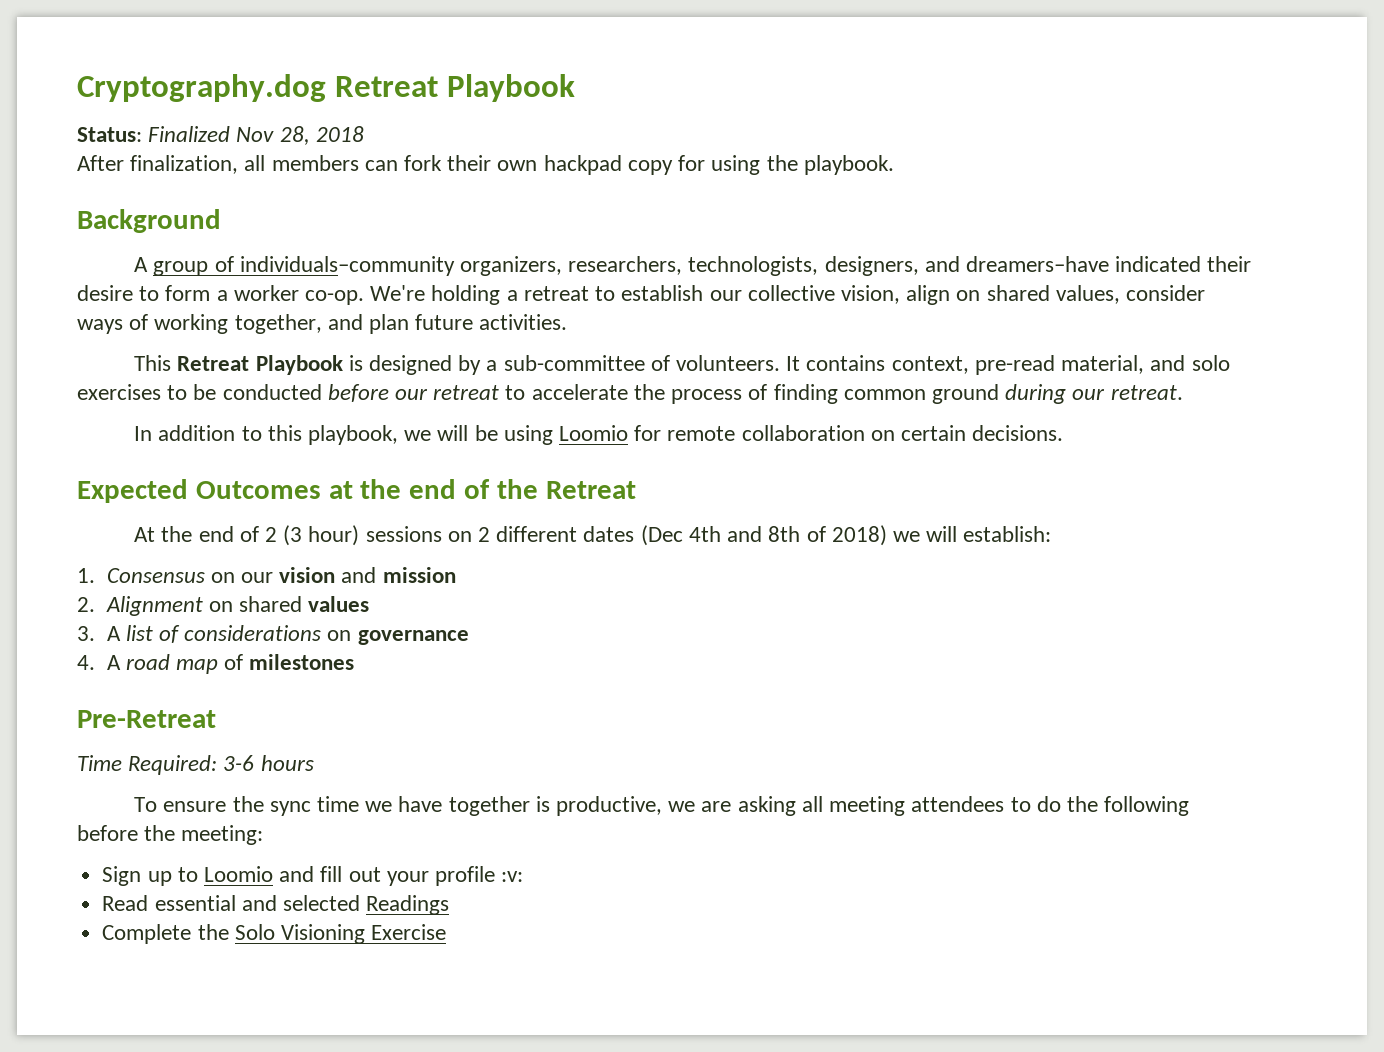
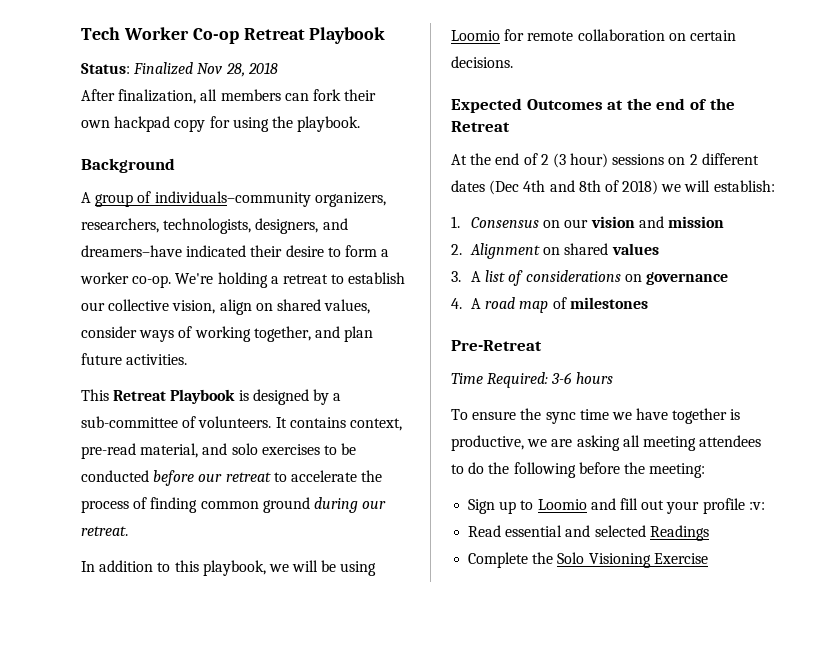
- Cryptography.dog Retreat Playbook
+ Tech Worker Co-op Retreat Playbook

